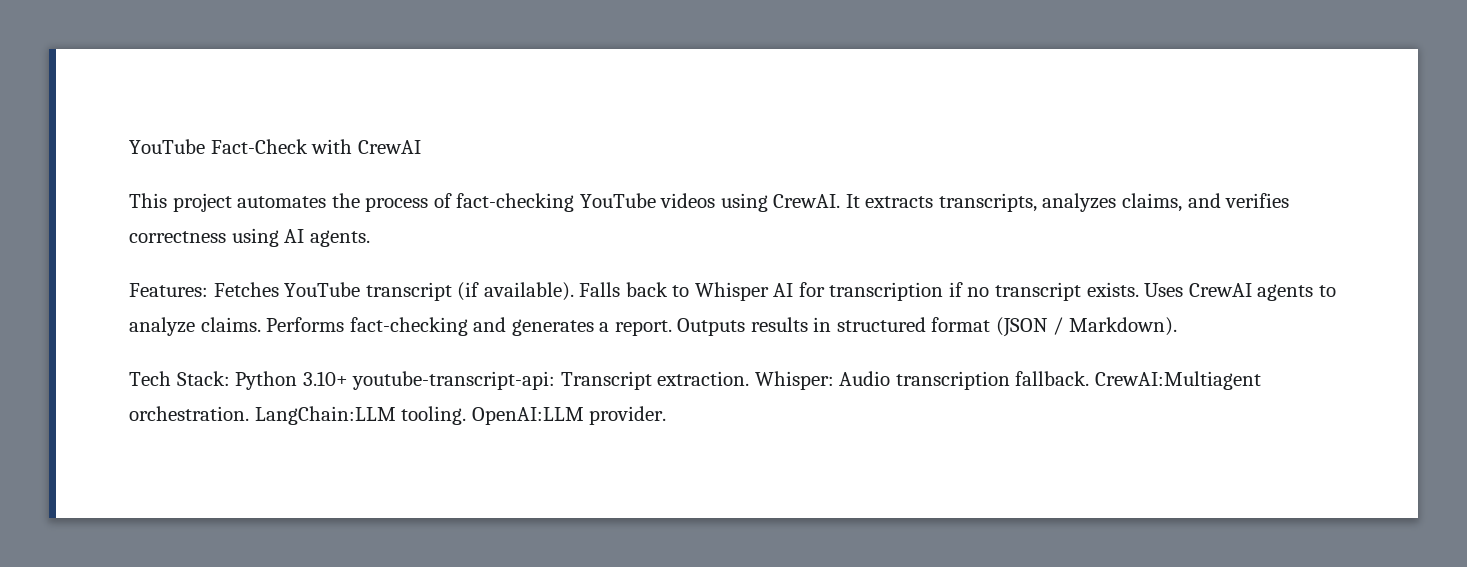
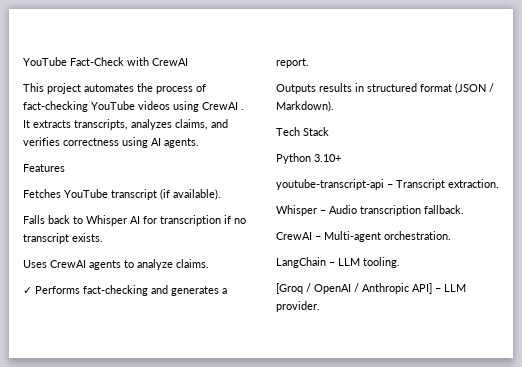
- This project automates the process of fact-checking YouTube videos using CrewAI.
+ This project automates the process of fact-checking YouTube videos using CrewAI .
- Features: Fetches YouTube transcript (if available). Falls back to Whisper AI for transcription if no transcript exists. Uses CrewAI agents to analyze claims. Performs fact-checking and generates a report. Outputs results in structured format (JSON / Markdown).
+ Features
+ Fetches YouTube transcript (if available).
+ Falls back to Whisper AI for transcription if no transcript exists.
+ Uses CrewAI agents to analyze claims.
+ ✓ Performs fact-checking and generates a report.
+ Outputs results in structured format (JSON / Markdown).
- Tech Stack: Python 3.10+ youtube-transcript-api: Transcript extraction. Whisper: Audio transcription fallback. CrewAI:Multiagent orchestration. LangChain:LLM tooling. OpenAI:LLM provider.
+ Tech Stack
+ Python 3.10+
+ youtube-transcript-api – Transcript extraction.
+ Whisper – Audio transcription fallback.
+ CrewAI – Multi-agent orchestration.
+ LangChain – LLM tooling.
+ [Groq / OpenAI / Anthropic API] – LLM provider.

